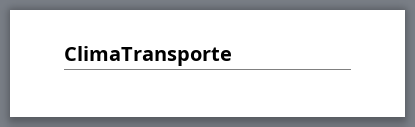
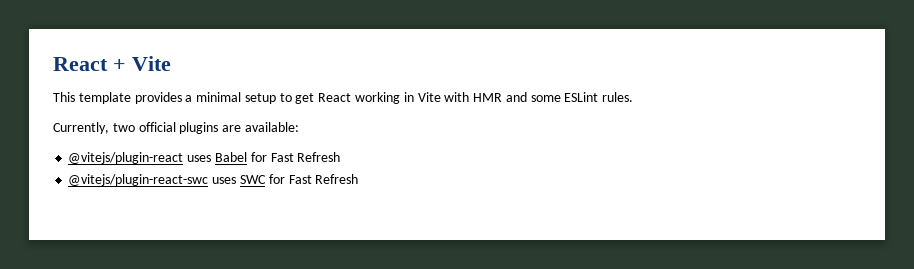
- ClimaTransporte
+ React + Vite
+ This template provides a minimal setup to get React working in Vite with HMR and some ESLint rules.
+ Currently, two official plugins are available:
+ @vitejs/plugin-react uses Babel for Fast Refresh
+ @vitejs/plugin-react-swc uses SWC for Fast Refresh

